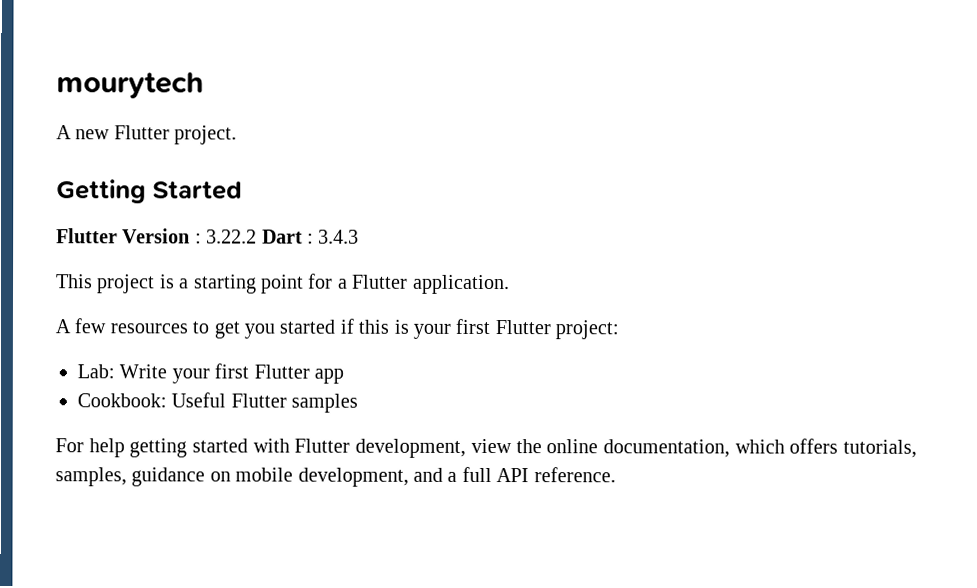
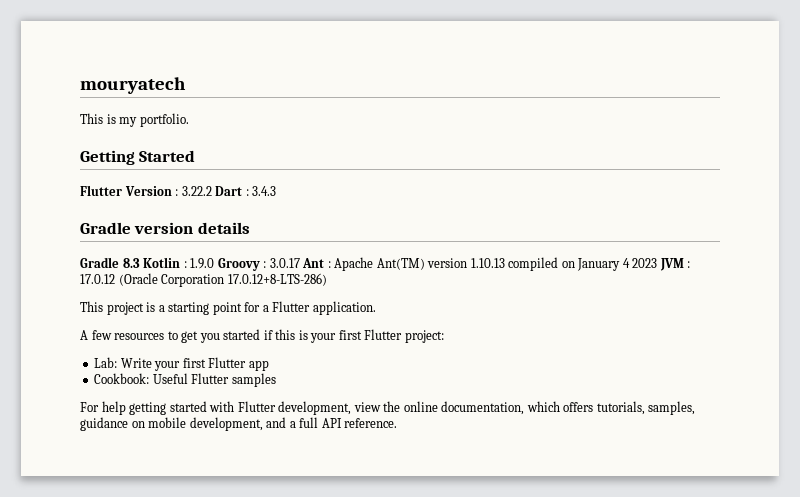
- mourytech
- A new Flutter project.
+ mouryatech
+ This is my portfolio.
+ Gradle version details
+ Gradle 8.3 Kotlin : 1.9.0 Groovy : 3.0.17 Ant : Apache Ant(TM) version 1.10.13 compiled on January 4 2023 JVM : 17.0.12 (Oracle Corporation 17.0.12+8-LTS-286)

